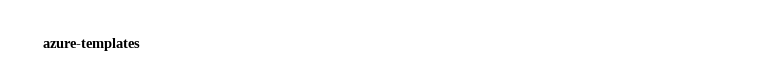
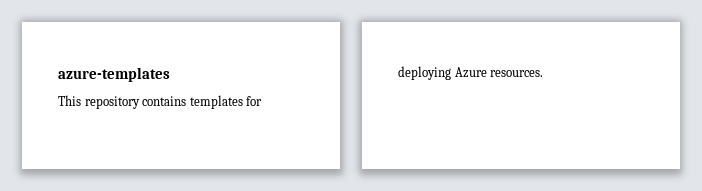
+ This repository contains templates for deploying Azure resources.

